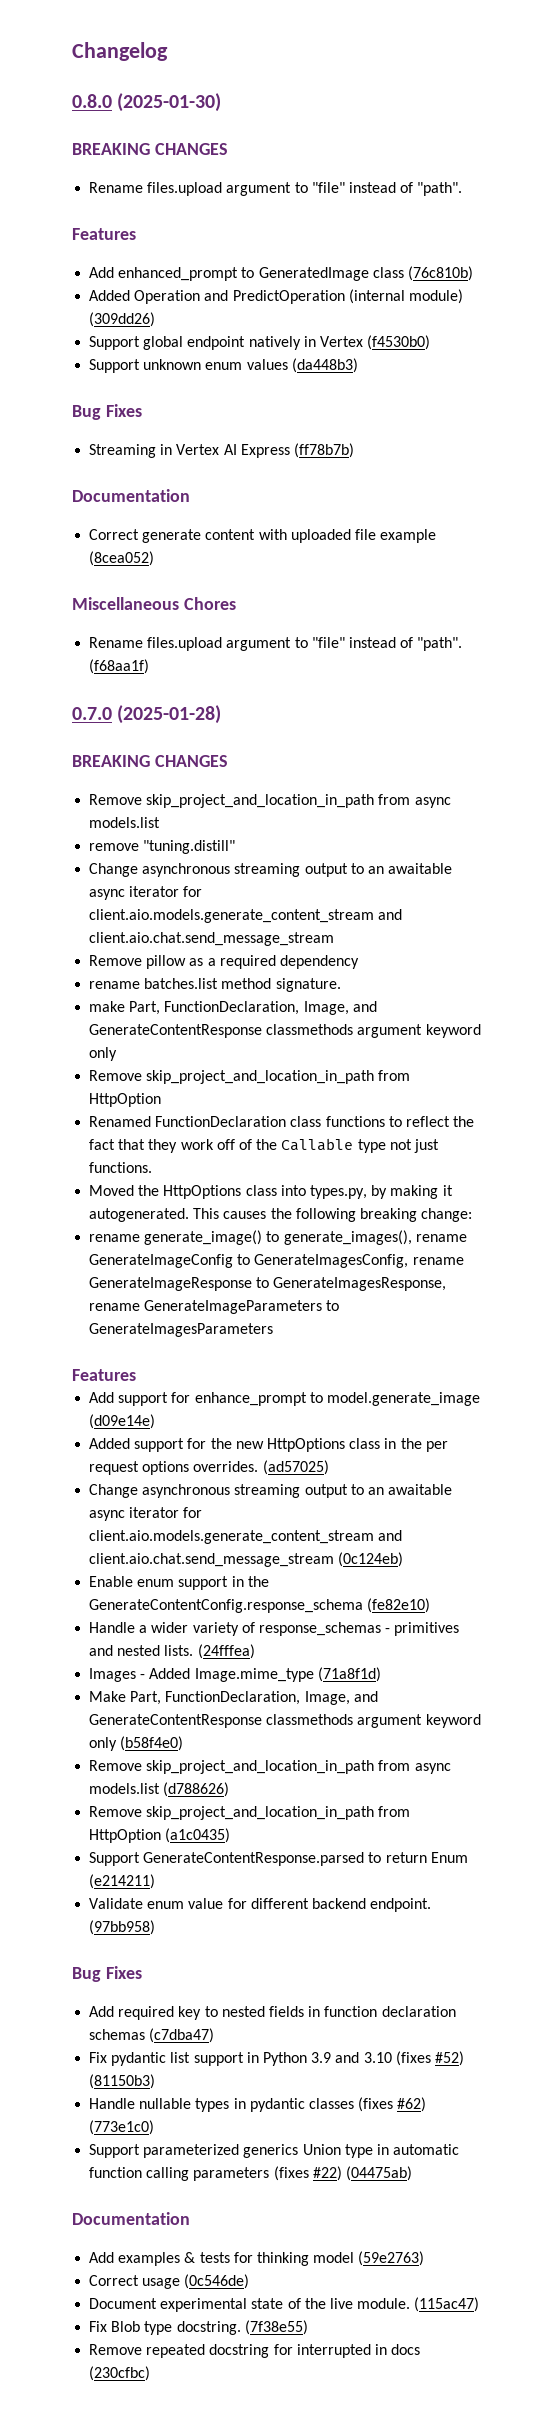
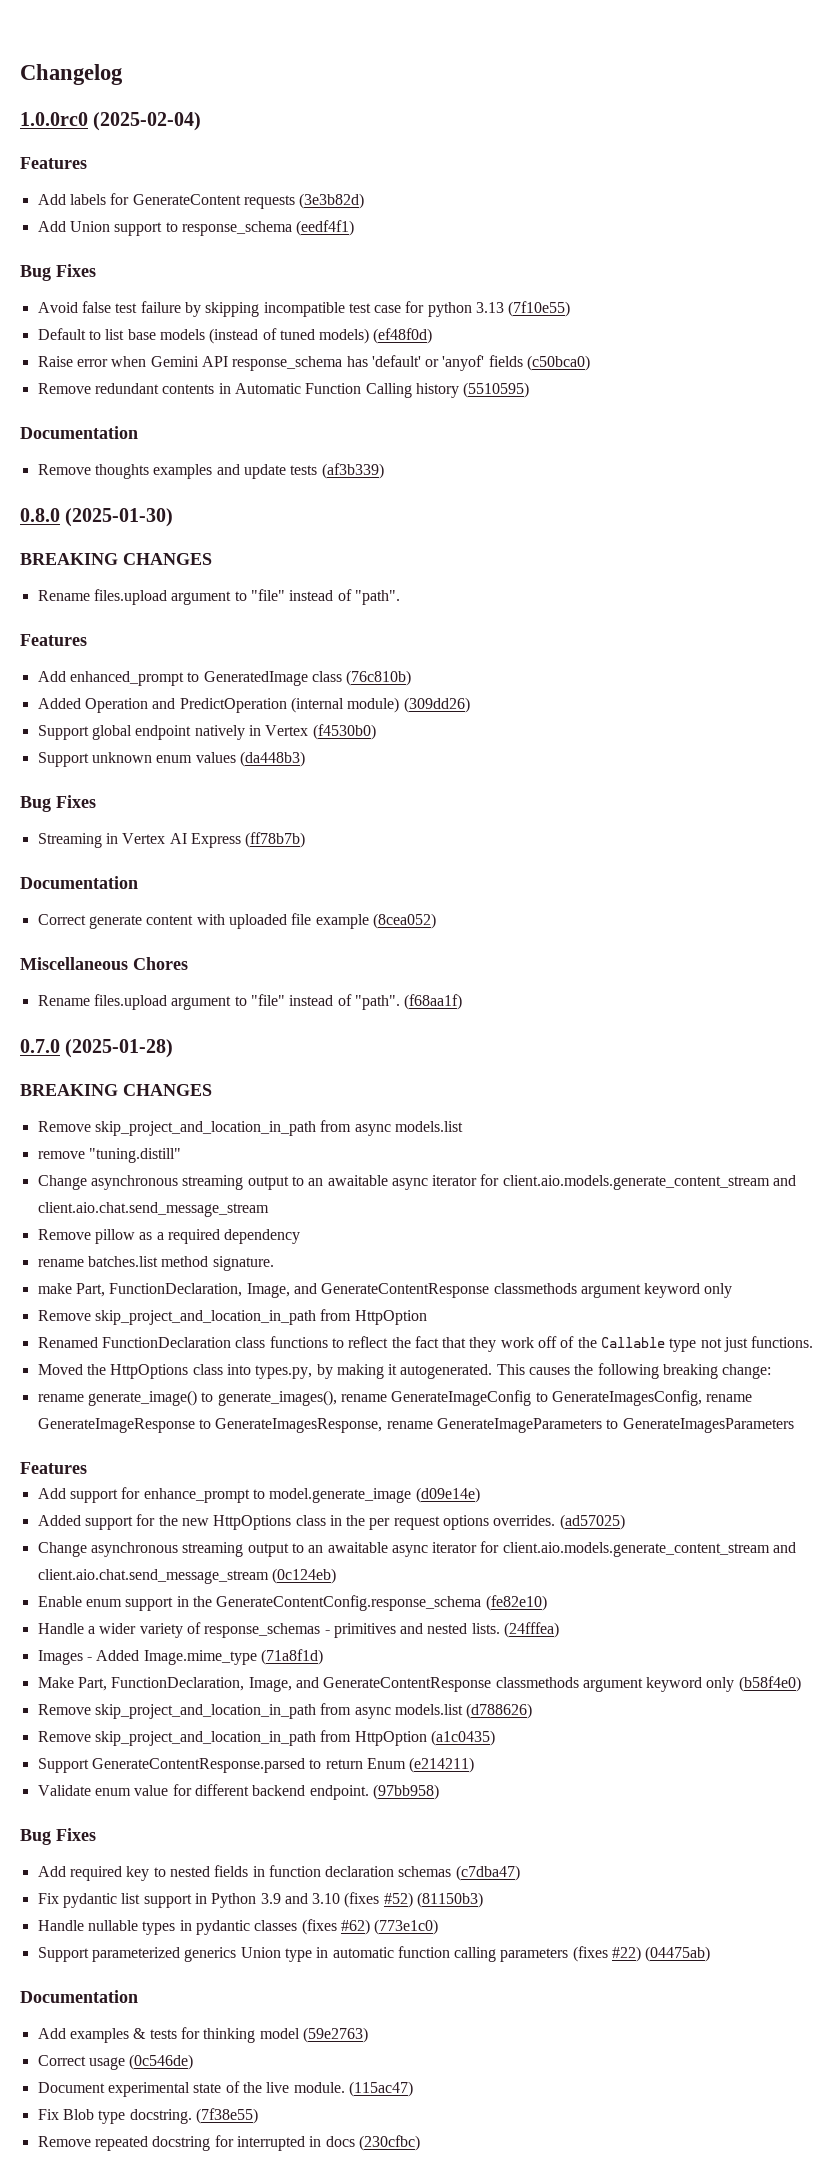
+ 1.0.0rc0 (2025-02-04)
+ Features
+ Add labels for GenerateContent requests (3e3b82d)
+ Add Union support to response_schema (eedf4f1)
+ Bug Fixes
+ Avoid false test failure by skipping incompatible test case for python 3.13 (7f10e55)
+ Default to list base models (instead of tuned models) (ef48f0d)
+ Raise error when Gemini API response_schema has 'default' or 'anyof' fields (c50bca0)
+ Remove redundant contents in Automatic Function Calling history (5510595)
+ Documentation
+ Remove thoughts examples and update tests (af3b339)

